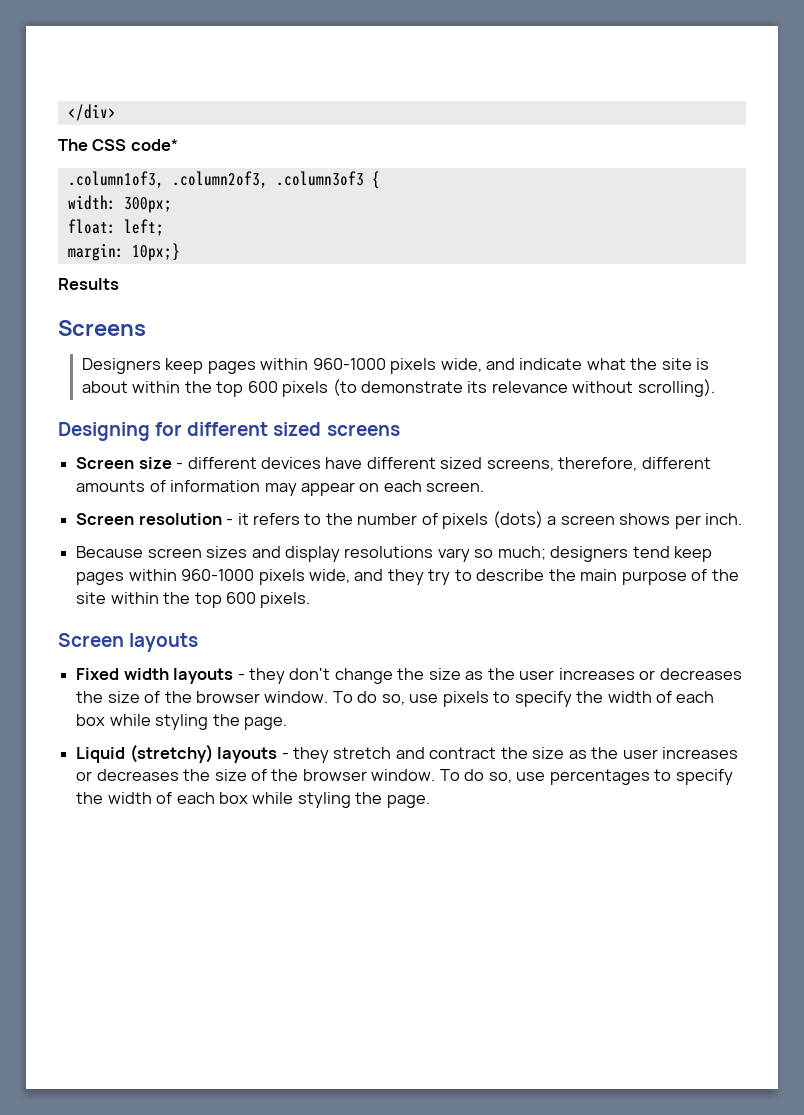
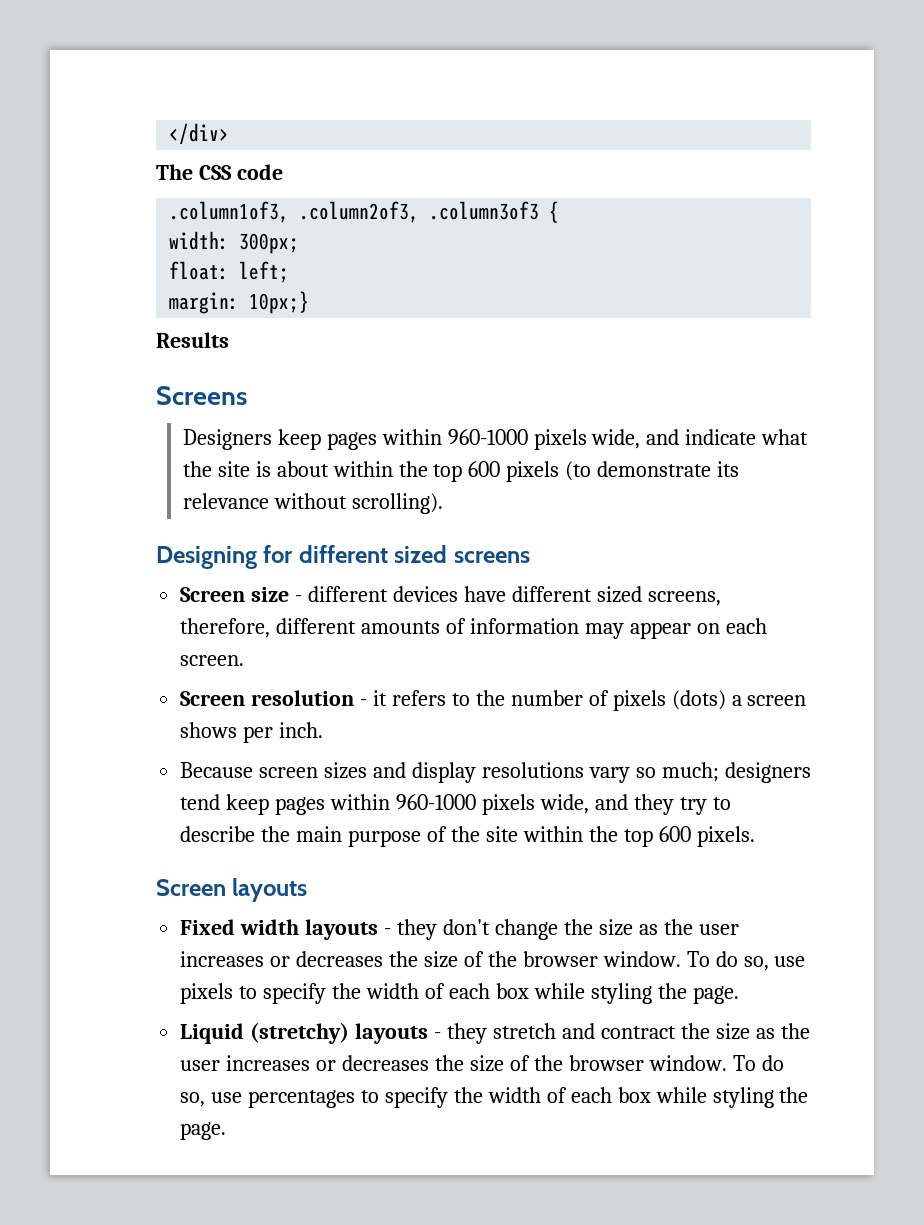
- The CSS code*
+ The CSS code

